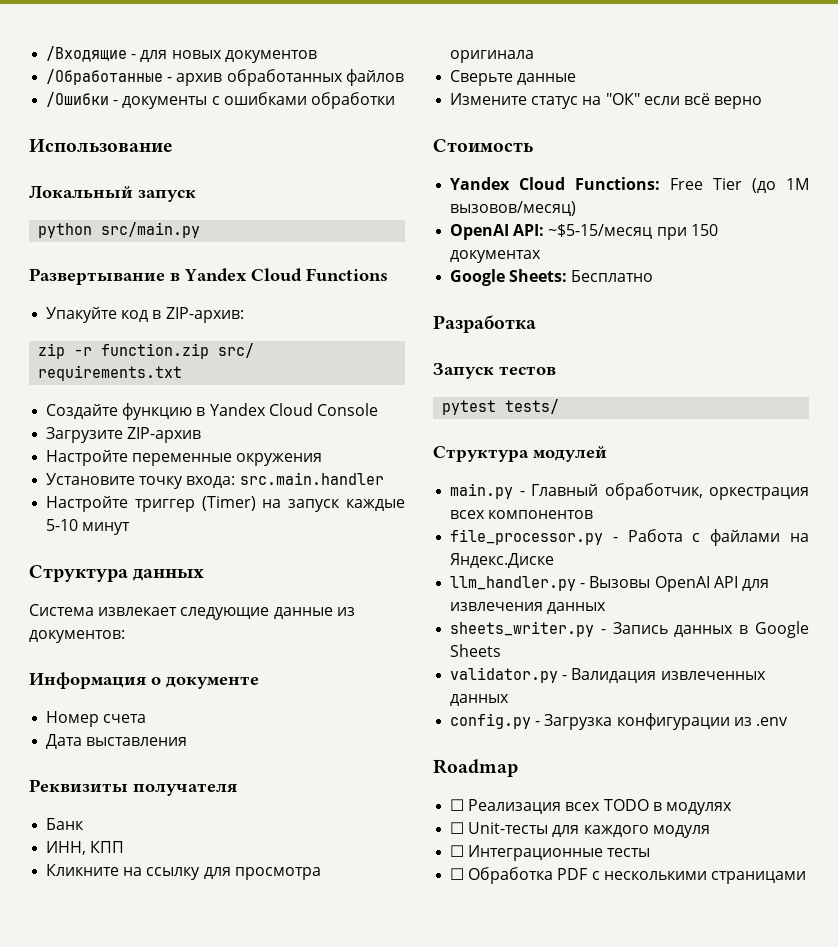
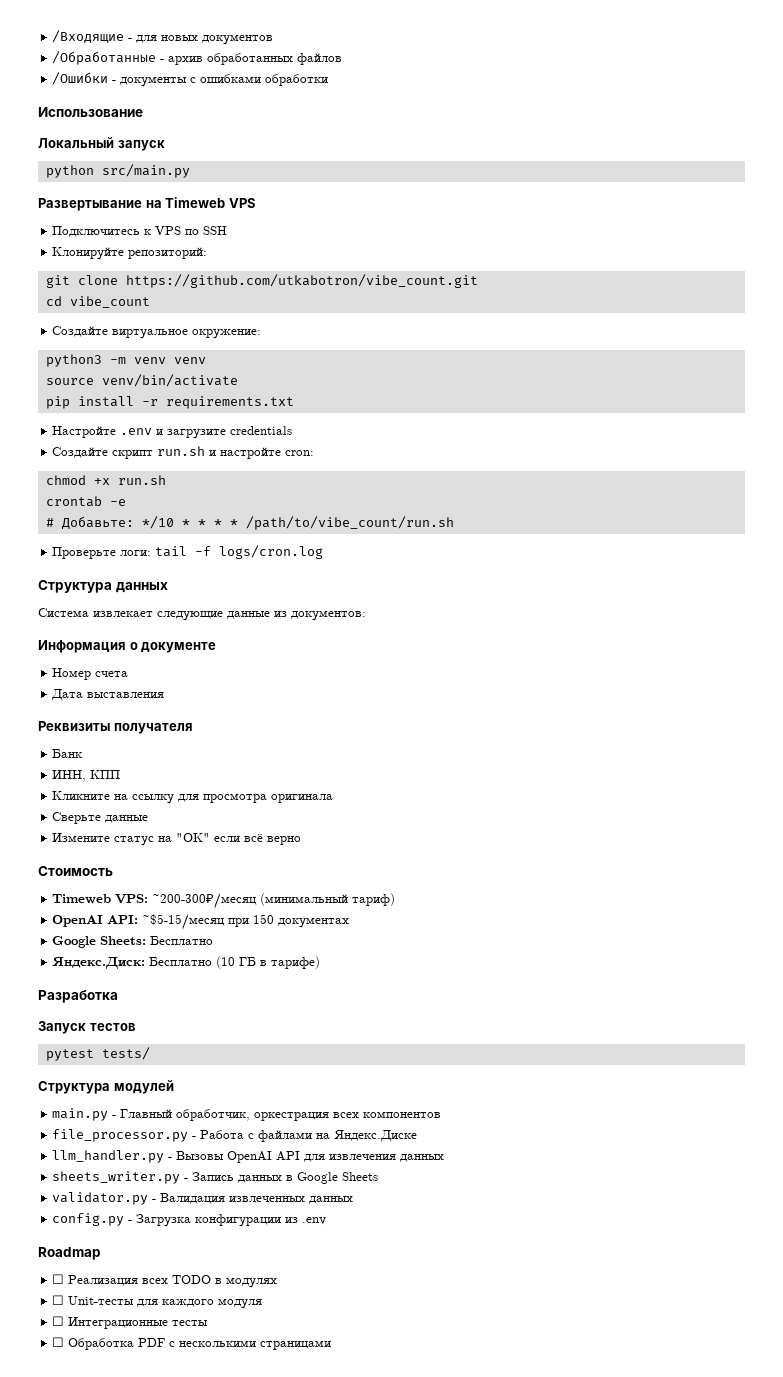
- Развертывание в Yandex Cloud Functions
- Упакуйте код в ZIP-архив:
- zip -r function.zip src/ requirements.txt
- Создайте функцию в Yandex Cloud Console
- Загрузите ZIP-архив
- Настройте переменные окружения
- Установите точку входа: src.main.handler
- Настройте триггер (Timer) на запуск каждые 5-10 минут
+ Развертывание на Timeweb VPS
+ Подключитесь к VPS по SSH
+ Клонируйте репозиторий:
+ git clone https://github.com/utkabotron/vibe_count.git
+ cd vibe_count
+ Создайте виртуальное окружение:
+ python3 -m venv venv
+ source venv/bin/activate
+ pip install -r requirements.txt
+ Настройте .env и загрузите credentials
+ Создайте скрипт run.sh и настройте cron:
+ chmod +x run.sh
+ crontab -e
+ # Добавьте: */10 * * * * /path/to/vibe_count/run.sh
+ Проверьте логи: tail -f logs/cron.log
- Yandex Cloud Functions: Free Tier (до 1M вызовов/месяц)
+ Timeweb VPS: ~200-300₽/месяц (минимальный тариф)
+ Яндекс.Диск: Бесплатно (10 ГБ в тарифе)

